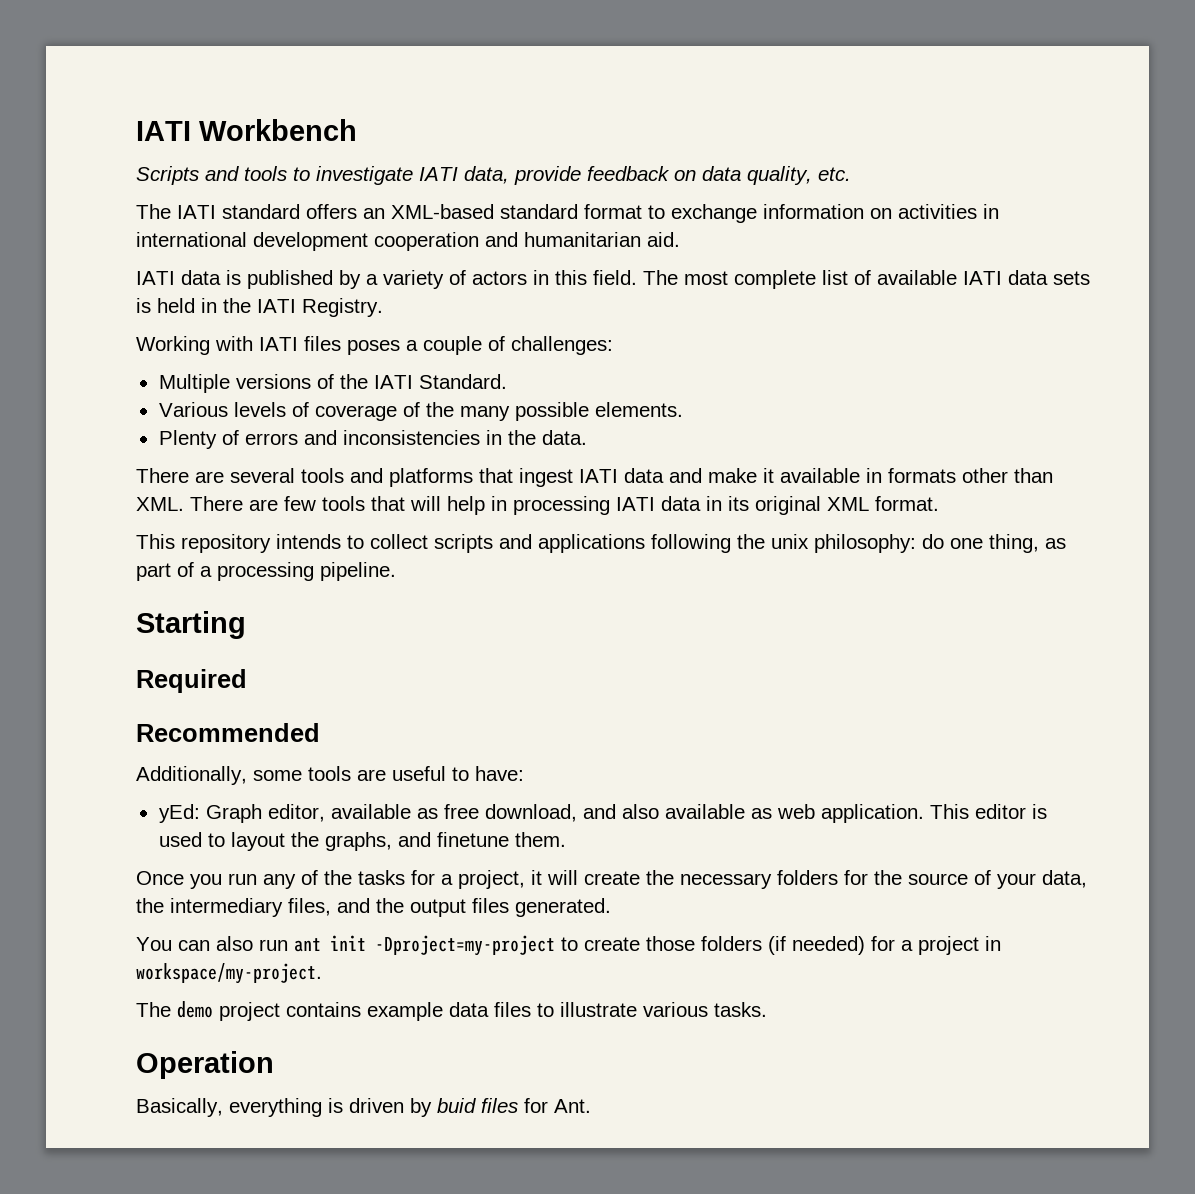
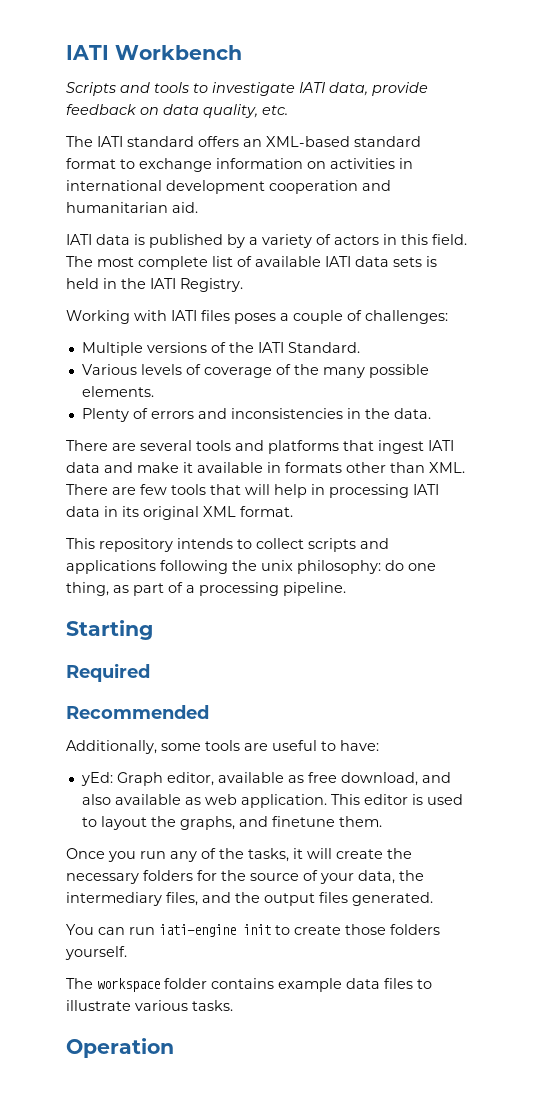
- Once you run any of the tasks for a project, it will create the necessary folders for the source of your data, the intermediary files, and the output files generated.
+ Once you run any of the tasks, it will create the necessary folders for the source of your data, the intermediary files, and the output files generated.
- You can also run ant init -Dproject=my-project to create those folders (if needed) for a project in workspace/my-project.
- The demo project contains example data files to illustrate various tasks.
+ You can run iati-engine init to create those folders yourself.
+ The workspace folder contains example data files to illustrate various tasks.
- Basically, everything is driven by buid files for Ant.

